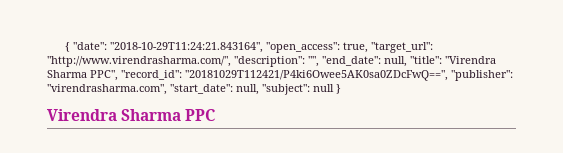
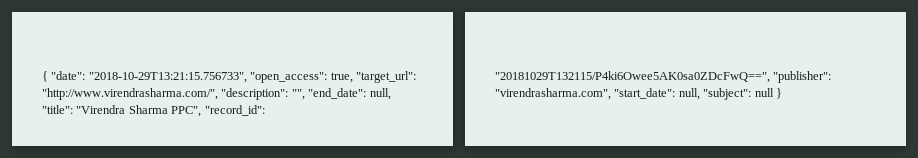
- { "date": "2018-10-29T11:24:21.843164", "open_access": true, "target_url": "http://www.virendrasharma.com/", "description": "", "end_date": null, "title": "Virendra Sharma PPC", "record_id": "20181029T112421/P4ki6Owee5AK0sa0ZDcFwQ==", "publisher": "virendrasharma.com", "start_date": null, "subject": null }
+ { "date": "2018-10-29T13:21:15.756733", "open_access": true, "target_url": "http://www.virendrasharma.com/", "description": "", "end_date": null, "title": "Virendra Sharma PPC", "record_id": "20181029T132115/P4ki6Owee5AK0sa0ZDcFwQ==", "publisher": "virendrasharma.com", "start_date": null, "subject": null }
- Virendra Sharma PPC

